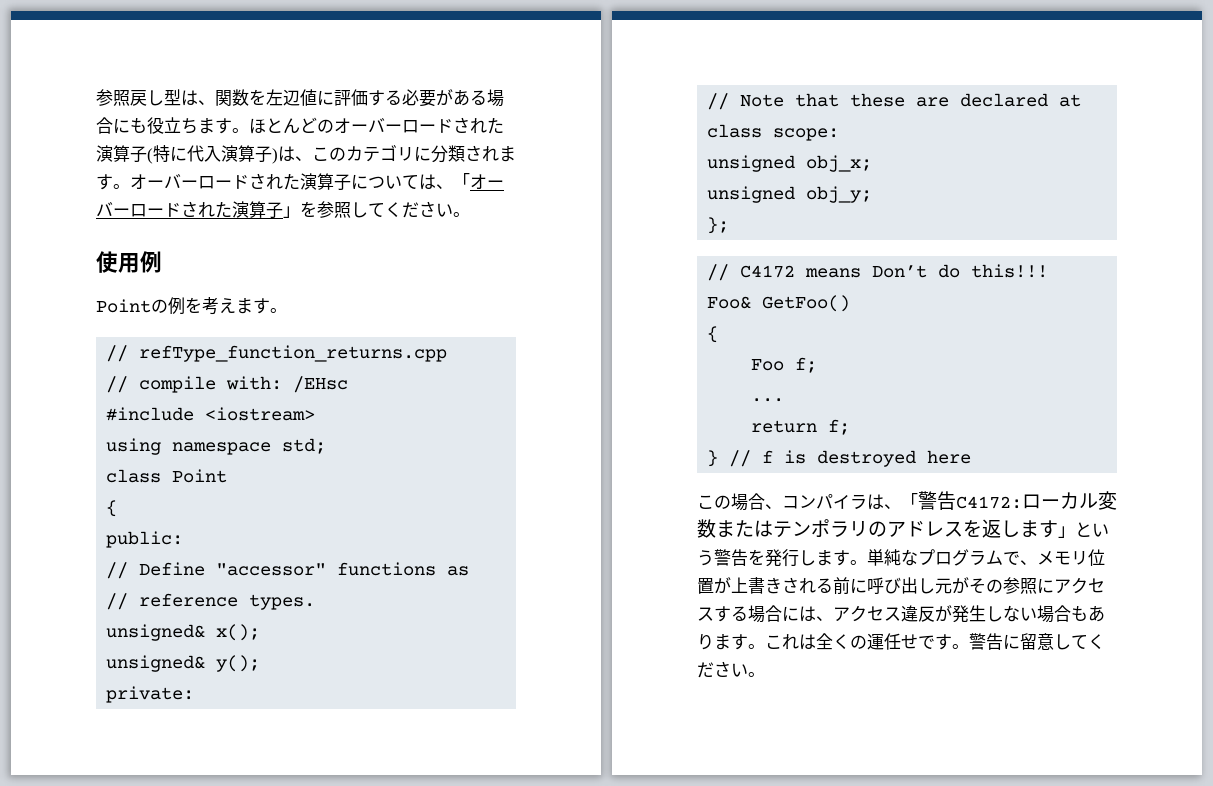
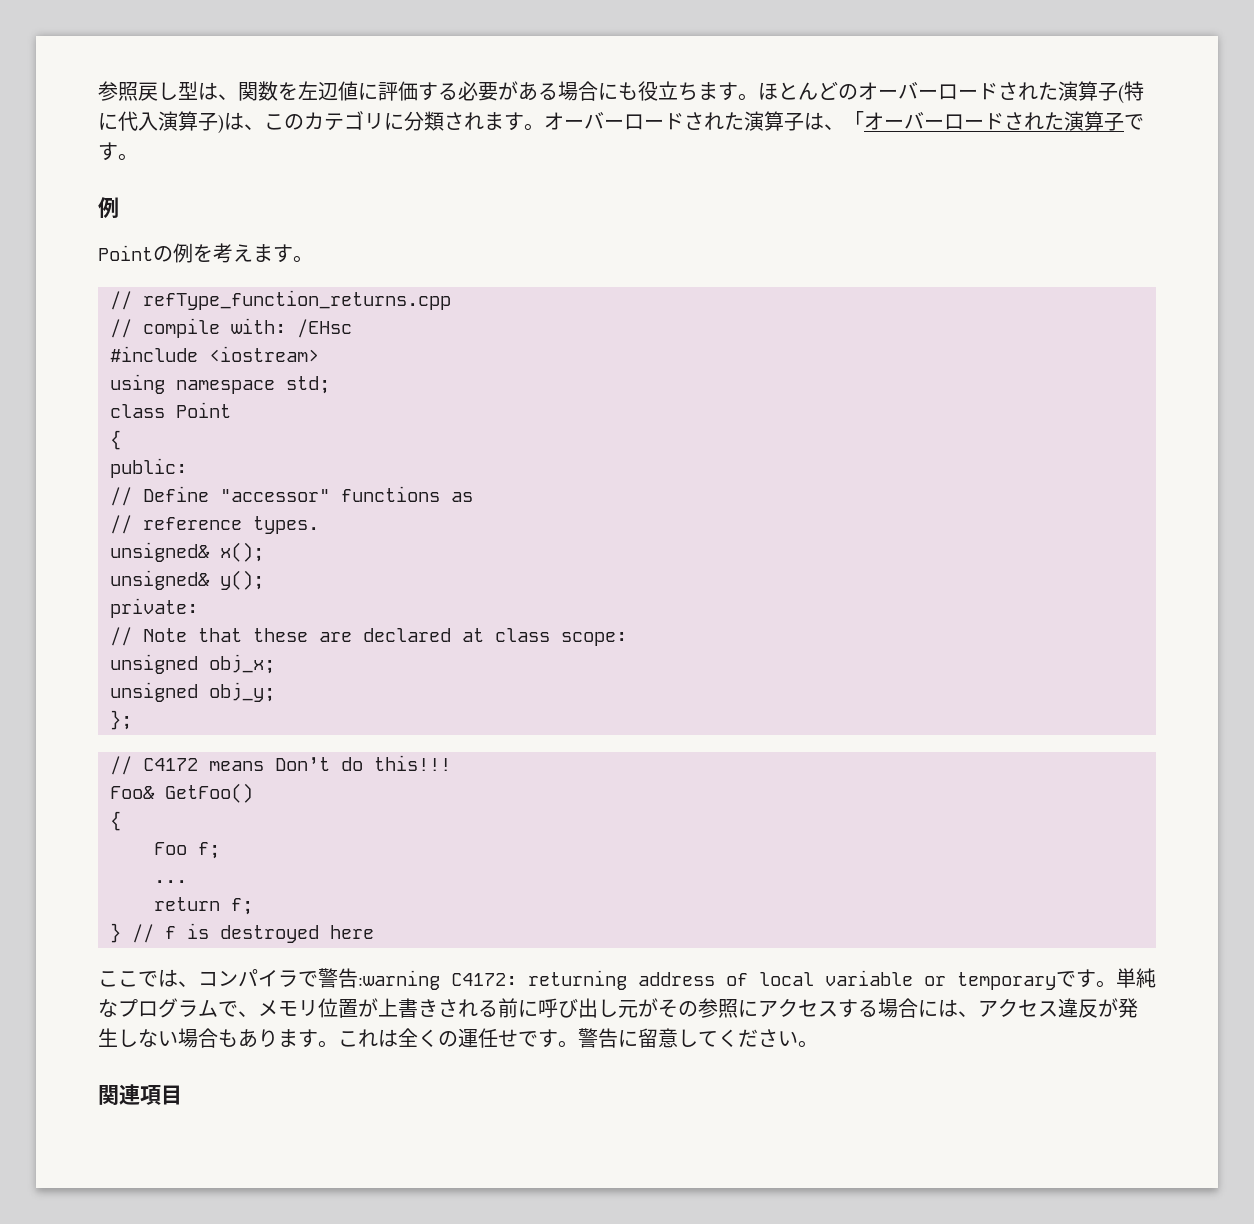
- オーバーロードされた演算子については、「オーバーロードされた演算子」を参照してください。
- 使用例
+ オーバーロードされた演算子は、「オーバーロードされた演算子です。
+ 例
- この場合、コンパイラは、「警告C4172:ローカル変数またはテンポラリのアドレスを返します」という警告を発行します。
+ ここでは、コンパイラで警告:warning C4172: returning address of local variable or temporaryです。
+ 関連項目

